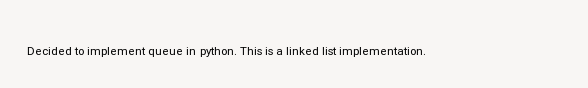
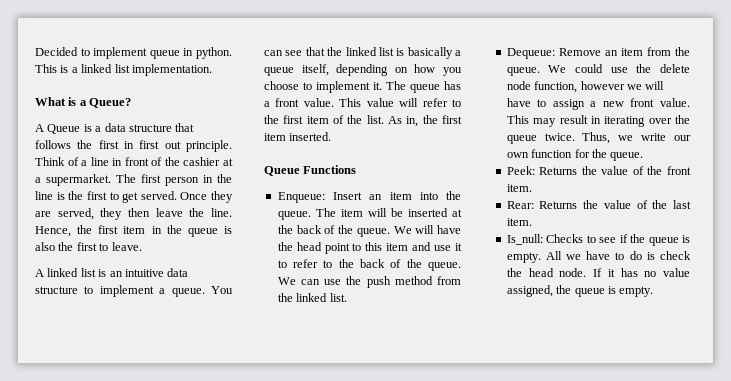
+ What is a Queue?
+ A Queue is a data structure that follows the first in first out principle. Think of a line in front of the cashier at a supermarket. The first person in the line is the first to get served. Once they are served, they then leave the line. Hence, the first item in the queue is also the first to leave.
+ A linked list is an intuitive data structure to implement a queue. You can see that the linked list is basically a queue itself, depending on how you choose to implement it. The queue has a front value. This value will refer to the first item of the list. As in, the first item inserted.
+ Queue Functions
+ Enqueue: Insert an item into the queue. The item will be inserted at the back of the queue. We will have the head point to this item and use it to refer to the back of the queue. We can use the push method from the linked list.
+ Dequeue: Remove an item from the queue. We could use the delete node function, however we will have to assign a new front value. This may result in iterating over the queue twice. Thus, we write our own function for the queue.
+ Peek: Returns the value of the front item.
+ Rear: Returns the value of the last item.
+ Is_null: Checks to see if the queue is empty. All we have to do is check the head node. If it has no value assigned, the queue is empty.

